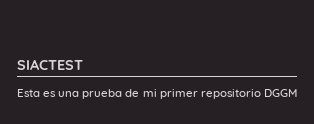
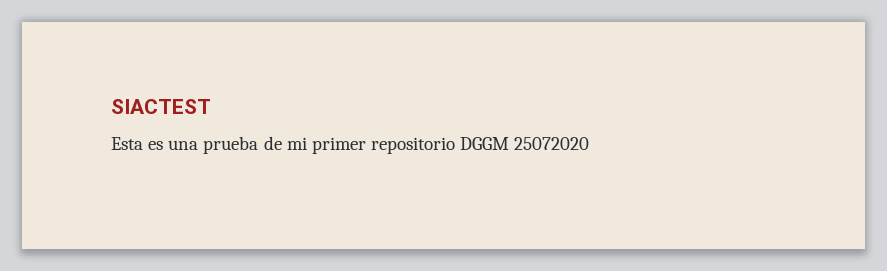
- Esta es una prueba de mi primer repositorio DGGM
+ Esta es una prueba de mi primer repositorio DGGM 25072020

